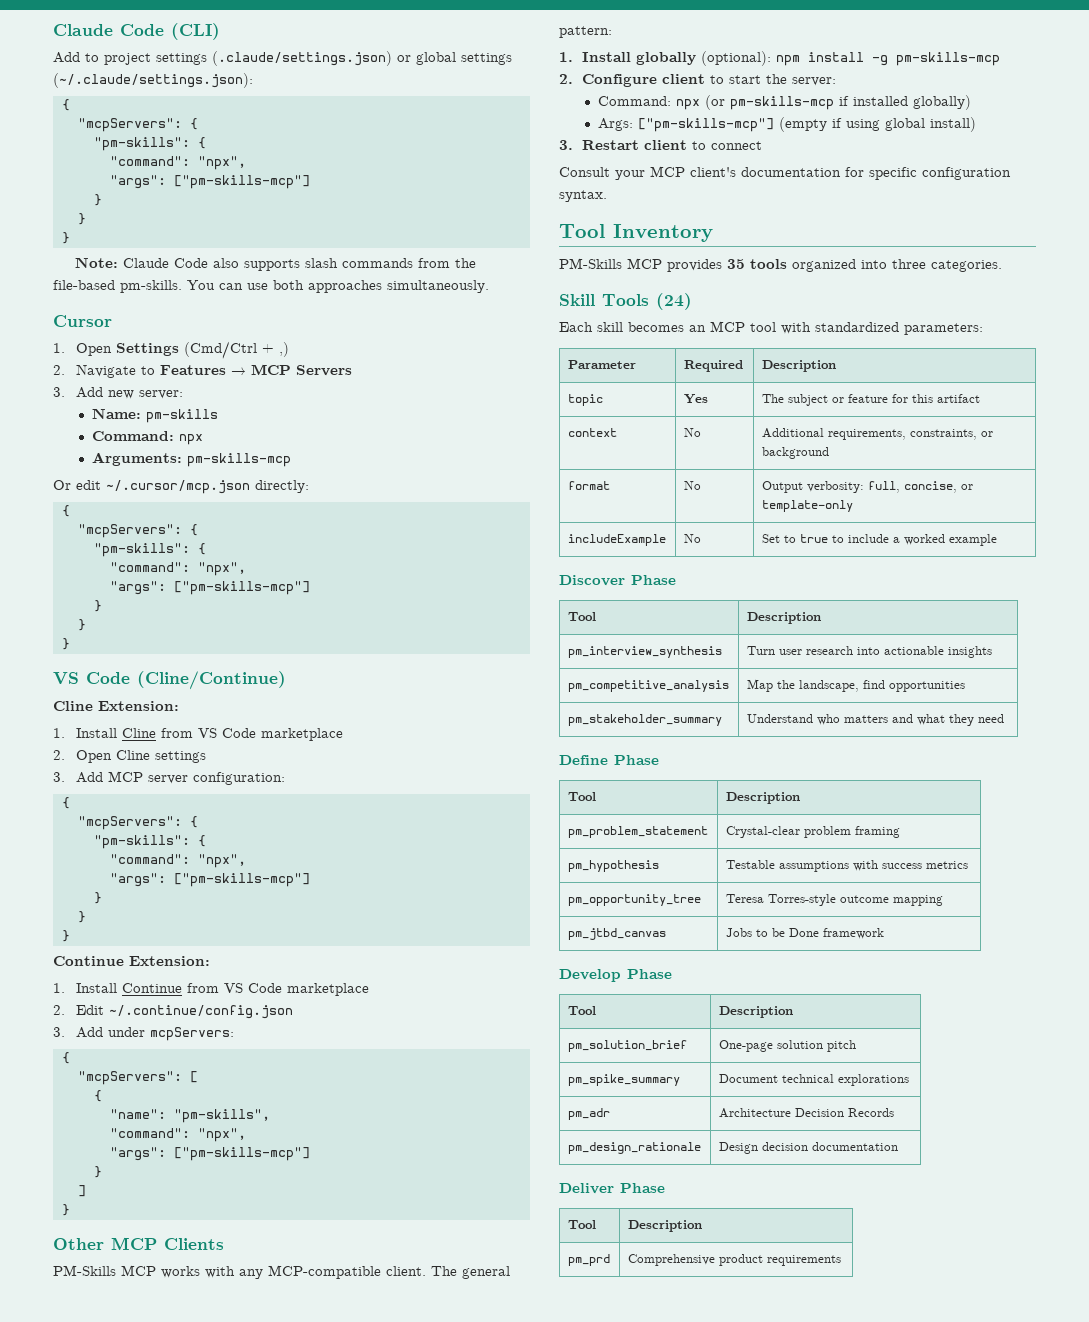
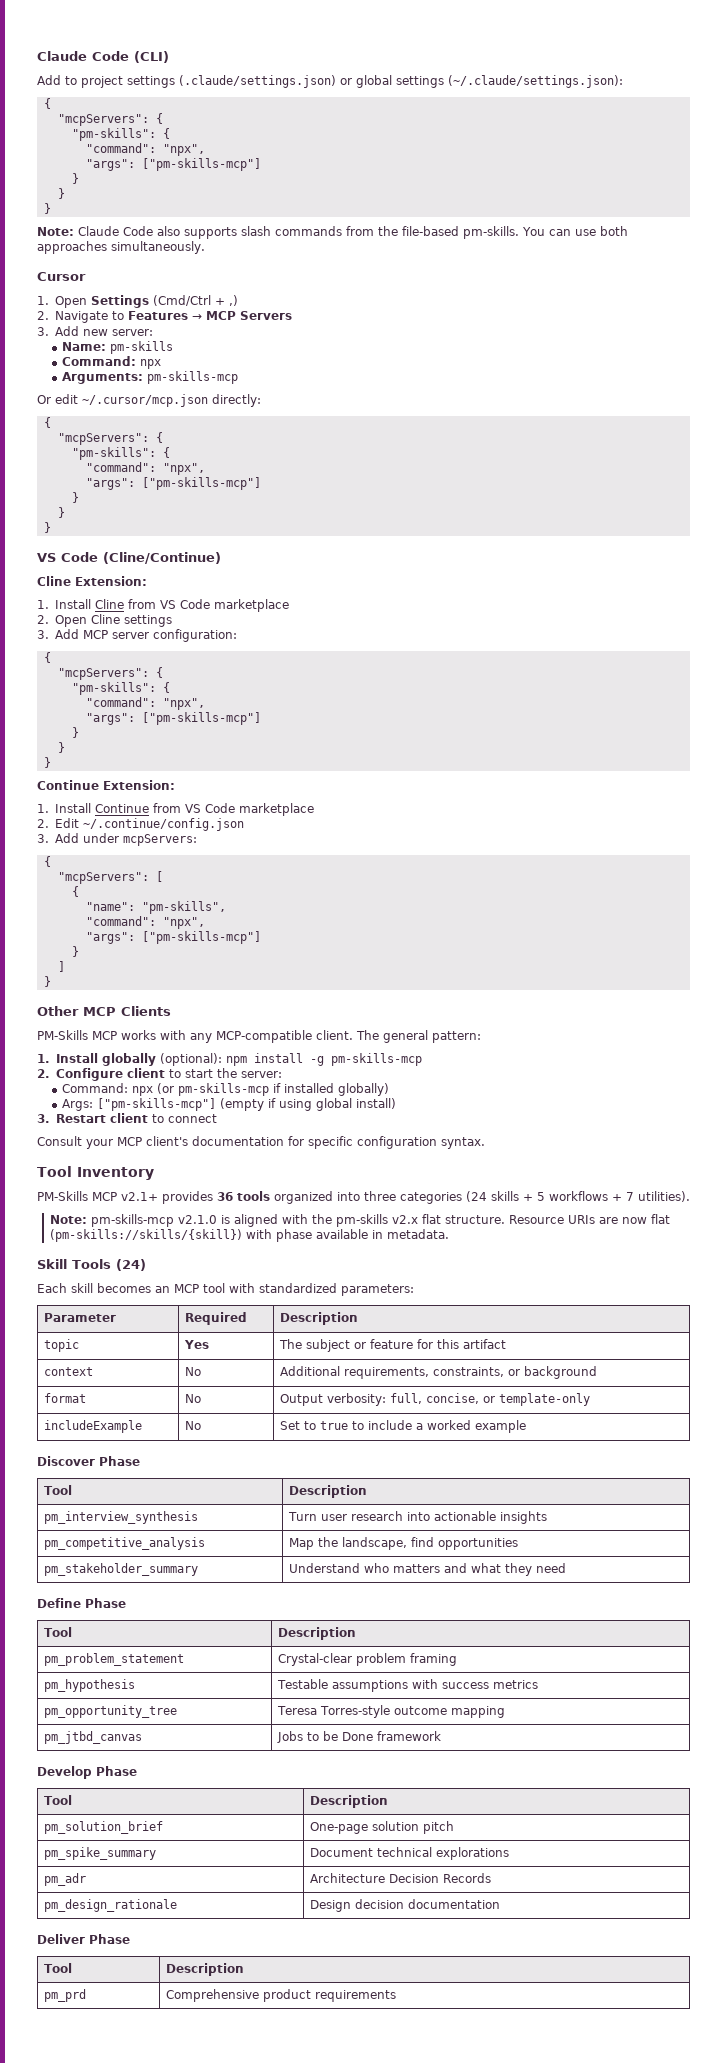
- PM-Skills MCP provides 35 tools organized into three categories.
+ PM-Skills MCP v2.1+ provides 36 tools organized into three categories (24 skills + 5 workflows + 7 utilities).
+ Note: pm-skills-mcp v2.1.0 is aligned with the pm-skills v2.x flat structure. Resource URIs are now flat (pm-skills://skills/{skill}) with phase available in metadata.

